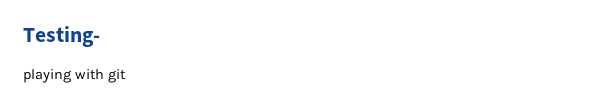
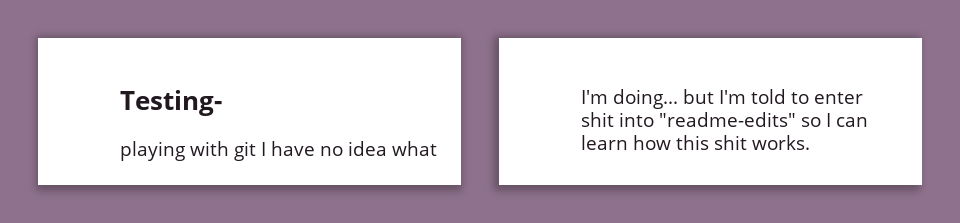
- playing with git
+ playing with git I have no idea what I'm doing... but I'm told to enter shit into "readme-edits" so I can learn how this shit works.

